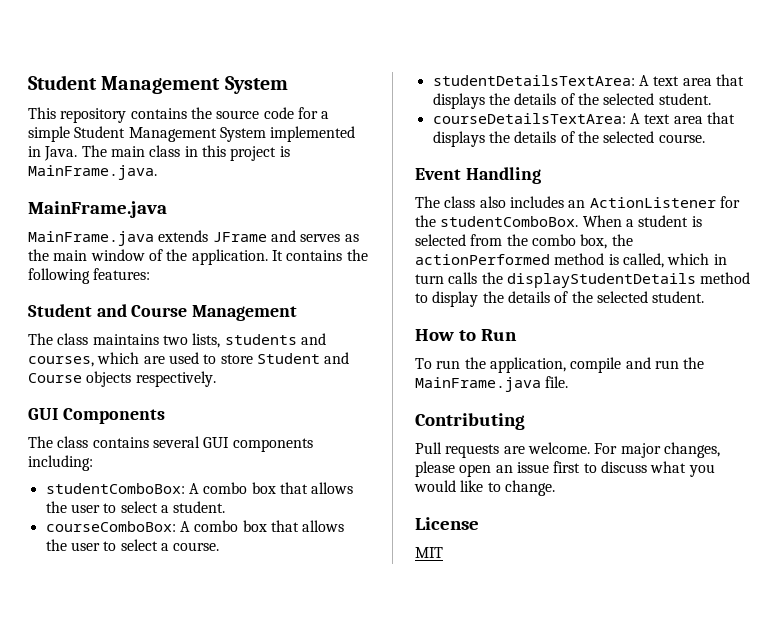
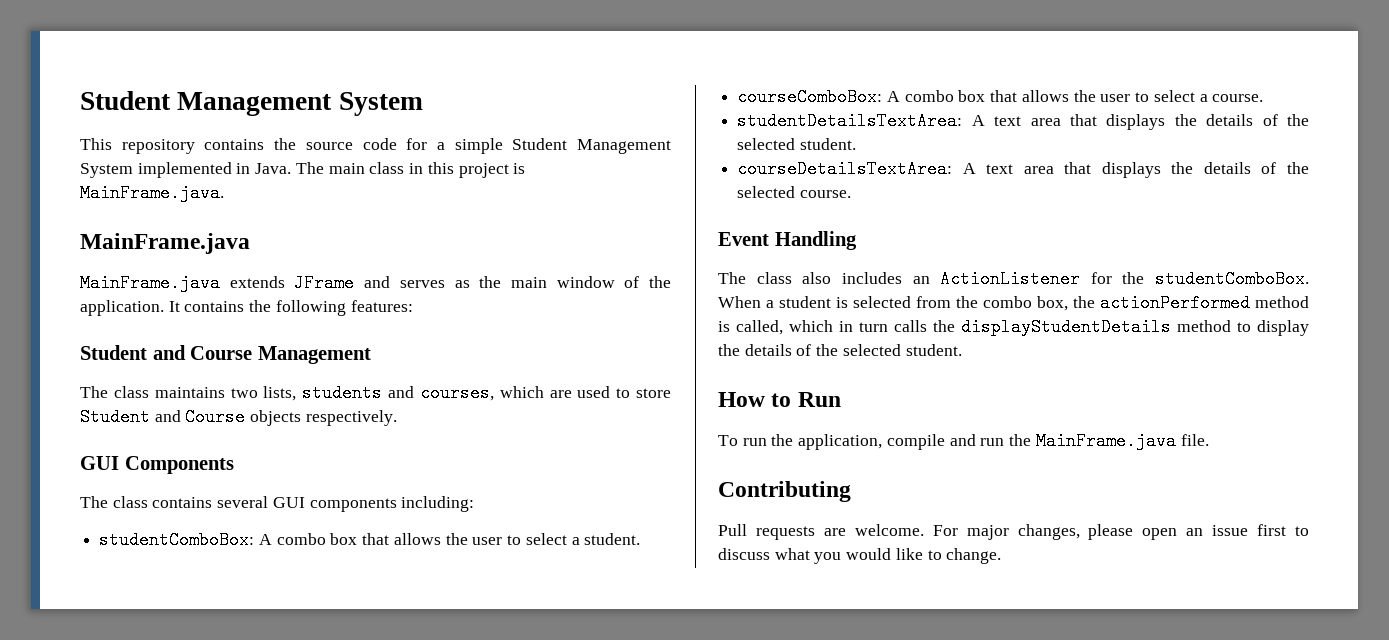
- License
- MIT

